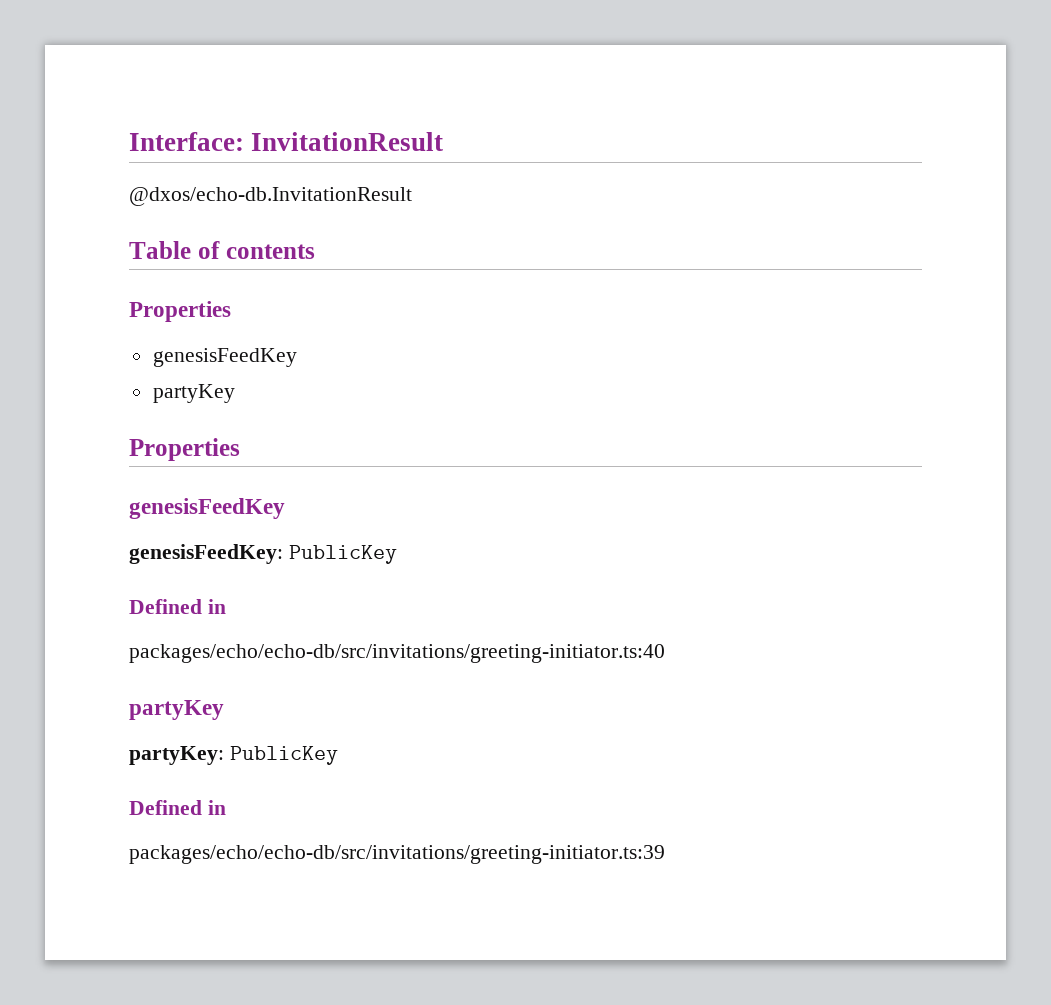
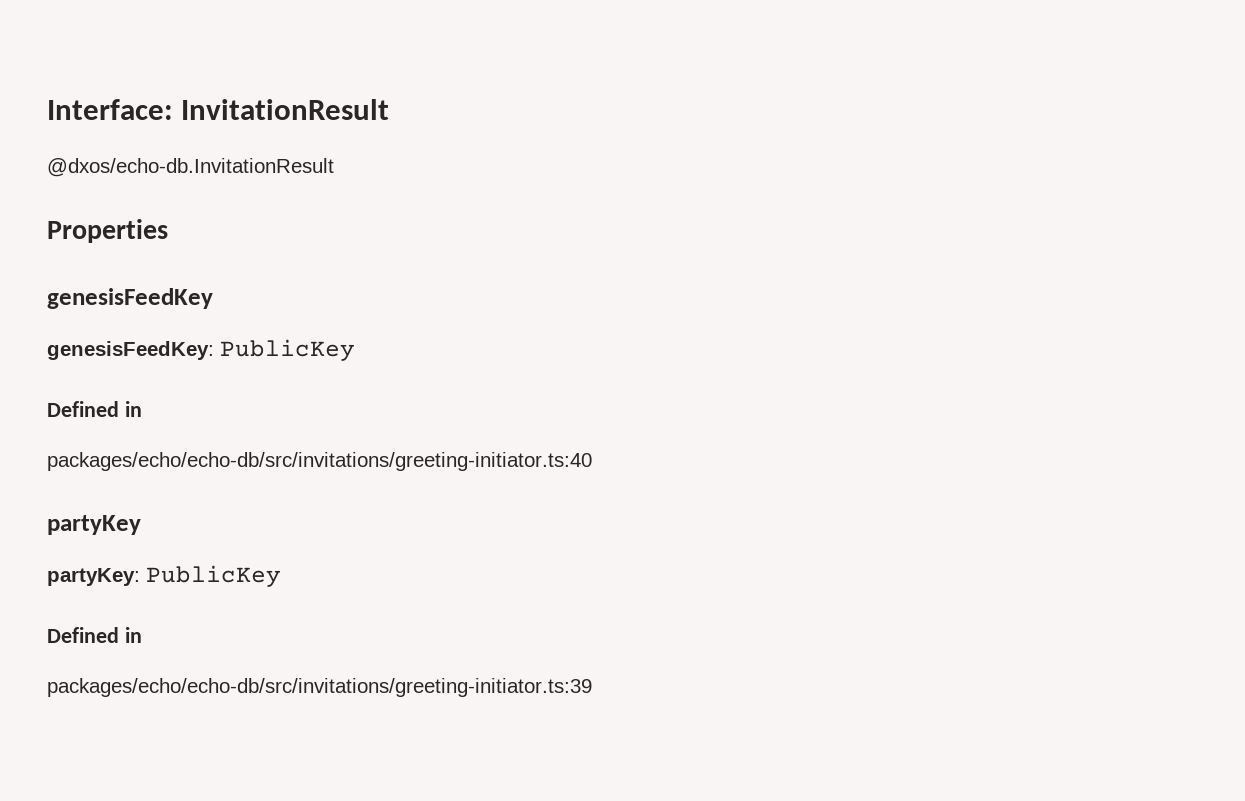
- Table of contents
- Properties
- genesisFeedKey
- partyKey

